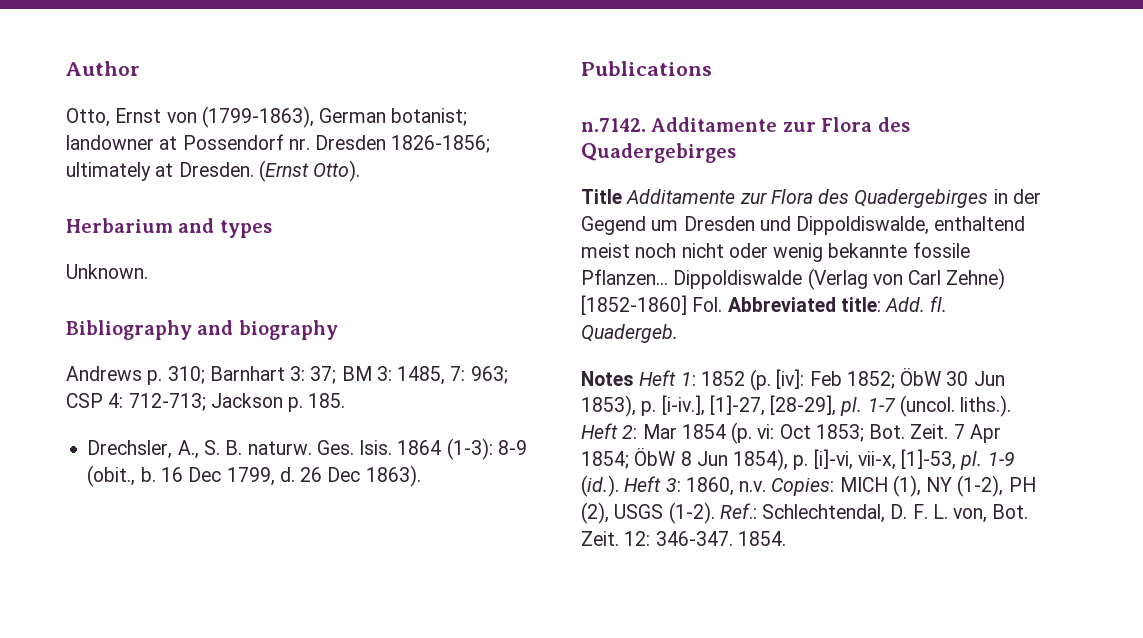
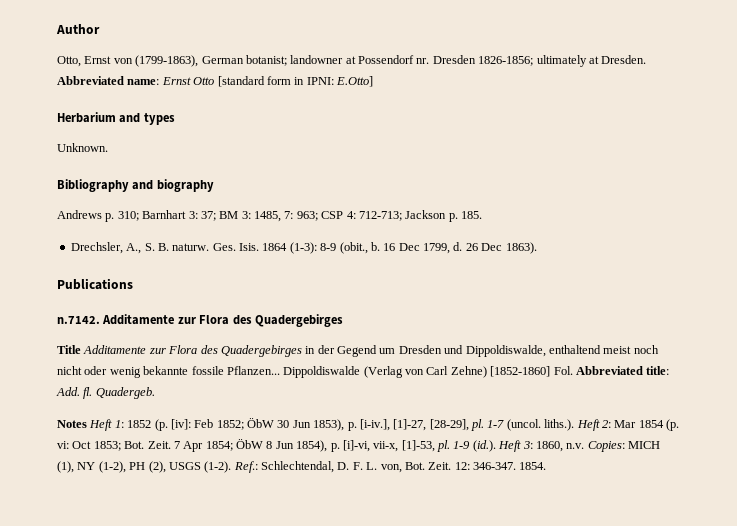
- (Ernst Otto).
+ Abbreviated name: Ernst Otto [standard form in IPNI: E.Otto]

